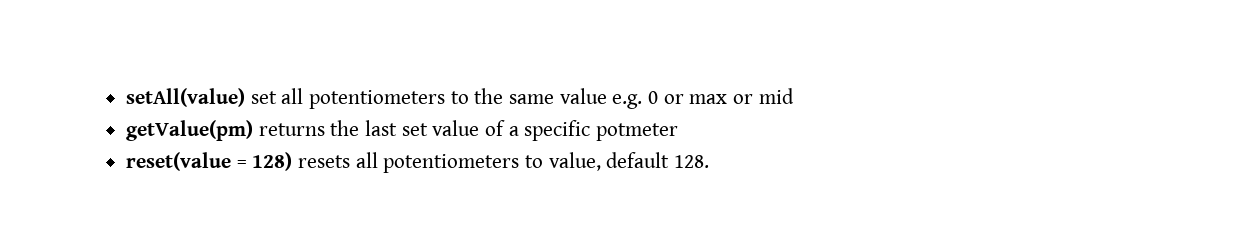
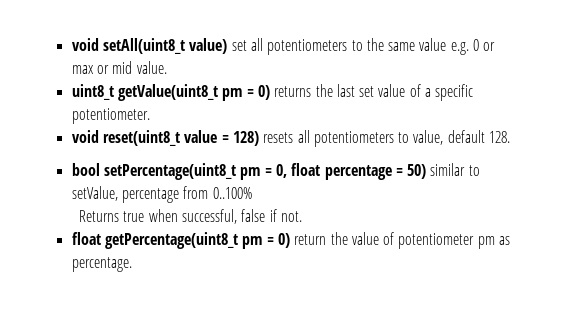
- setAll(value) set all potentiometers to the same value e.g. 0 or max or mid
- getValue(pm) returns the last set value of a specific potmeter
- reset(value = 128) resets all potentiometers to value, default 128.
+ void setAll(uint8_t value) set all potentiometers to the same value e.g. 0 or max or mid value.
+ uint8_t getValue(uint8_t pm = 0) returns the last set value of a specific potentiometer.
+ void reset(uint8_t value = 128) resets all potentiometers to value, default 128.
+ bool setPercentage(uint8_t pm = 0, float percentage = 50) similar to setValue, percentage from 0..100%
+ Returns true when successful, false if not.
+ float getPercentage(uint8_t pm = 0) return the value of potentiometer pm as percentage.

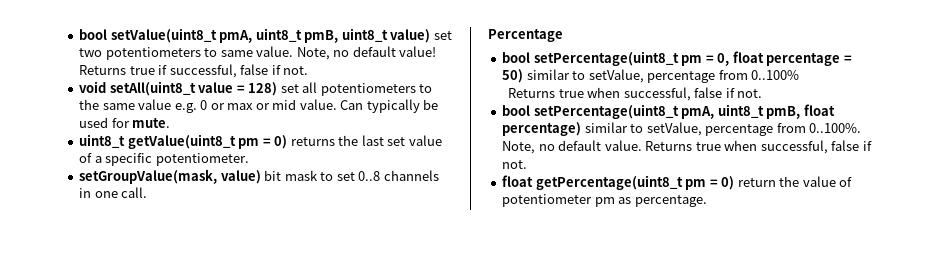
- void setAll(uint8_t value) set all potentiometers to the same value e.g. 0 or max or mid value.
+ bool setValue(uint8_t pmA, uint8_t pmB, uint8_t value) set two potentiometers to same value. Note, no default value! Returns true if successful, false if not.
+ void setAll(uint8_t value = 128) set all potentiometers to the same value e.g. 0 or max or mid value. Can typically be used for mute.
- void reset(uint8_t value = 128) resets all potentiometers to value, default 128.
+ setGroupValue(mask, value) bit mask to set 0..8 channels in one call.
+ Percentage
+ bool setPercentage(uint8_t pmA, uint8_t pmB, float percentage) similar to setValue, percentage from 0..100%. Note, no default value. Returns true when successful, false if not.

